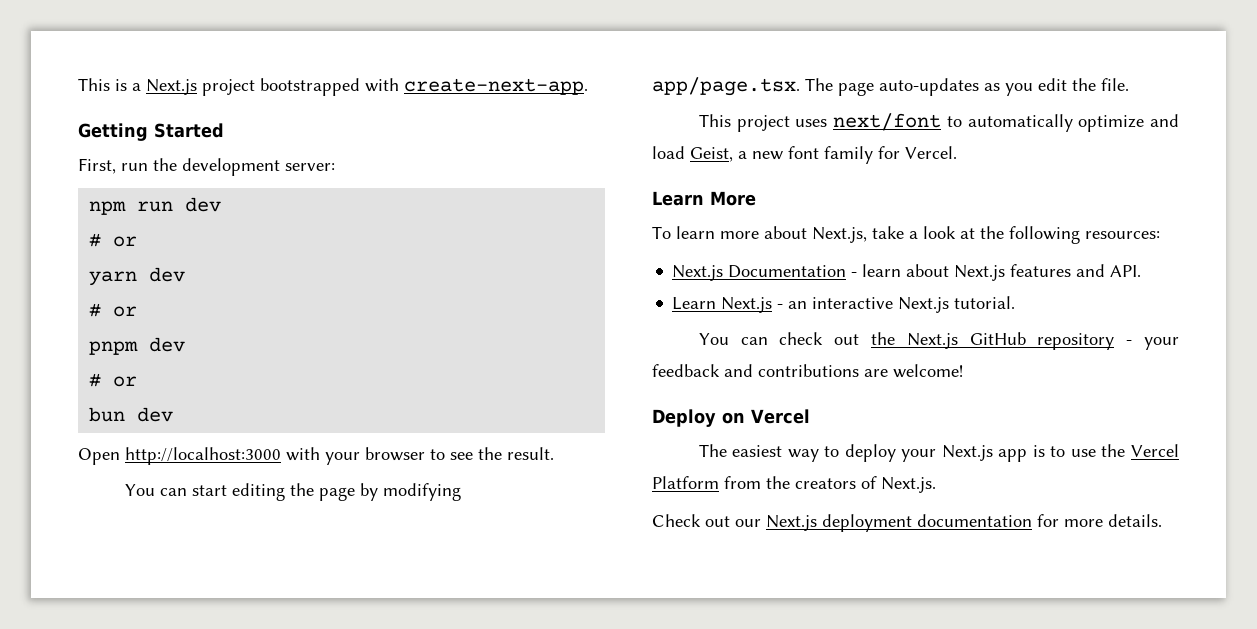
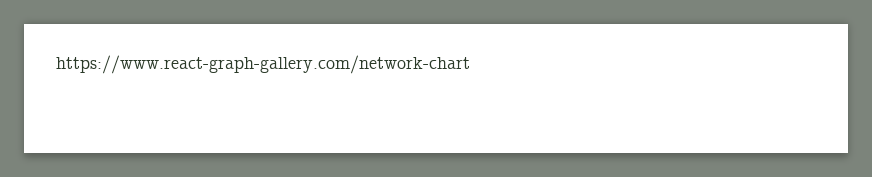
- This is a Next.js project bootstrapped with create-next-app.
- Getting Started
- First, run the development server:
- npm run dev
- # or
- yarn dev
- # or
- pnpm dev
- # or
- bun dev
- Open http://localhost:3000 with your browser to see the result.
- You can start editing the page by modifying app/page.tsx. The page auto-updates as you edit the file.
- This project uses next/font to automatically optimize and load Geist, a new font family for Vercel.
- Learn More
- To learn more about Next.js, take a look at the following resources:
- Next.js Documentation - learn about Next.js features and API.
- Learn Next.js - an interactive Next.js tutorial.
- You can check out the Next.js GitHub repository - your feedback and contributions are welcome!
- Deploy on Vercel
- The easiest way to deploy your Next.js app is to use the Vercel Platform from the creators of Next.js.
- Check out our Next.js deployment documentation for more details.
+ https://www.react-graph-gallery.com/network-chart

